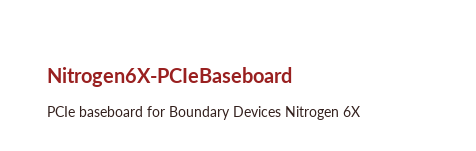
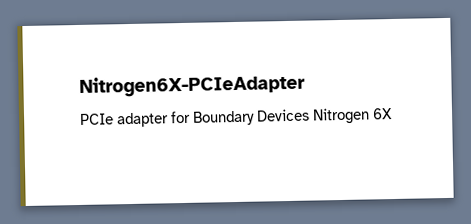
- Nitrogen6X-PCIeBaseboard
+ Nitrogen6X-PCIeAdapter
- PCIe baseboard for Boundary Devices Nitrogen 6X
+ PCIe adapter for Boundary Devices Nitrogen 6X

